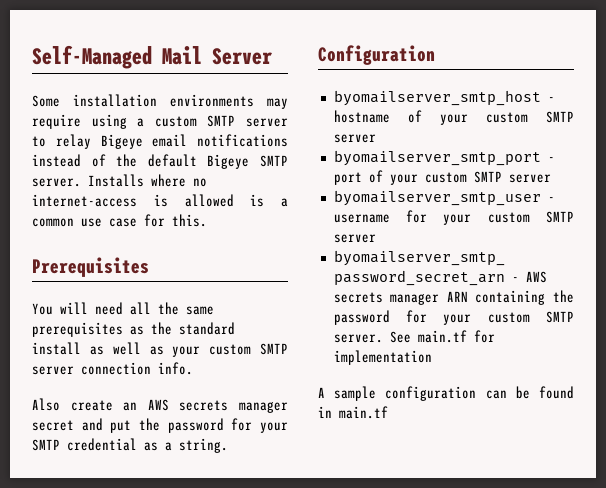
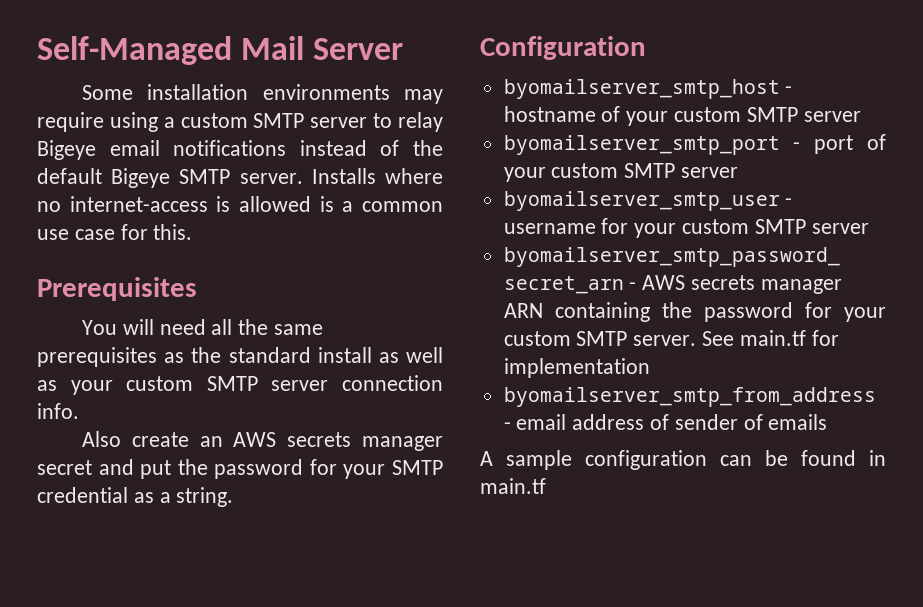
+ byomailserver_smtp_from_address - email address of sender of emails

